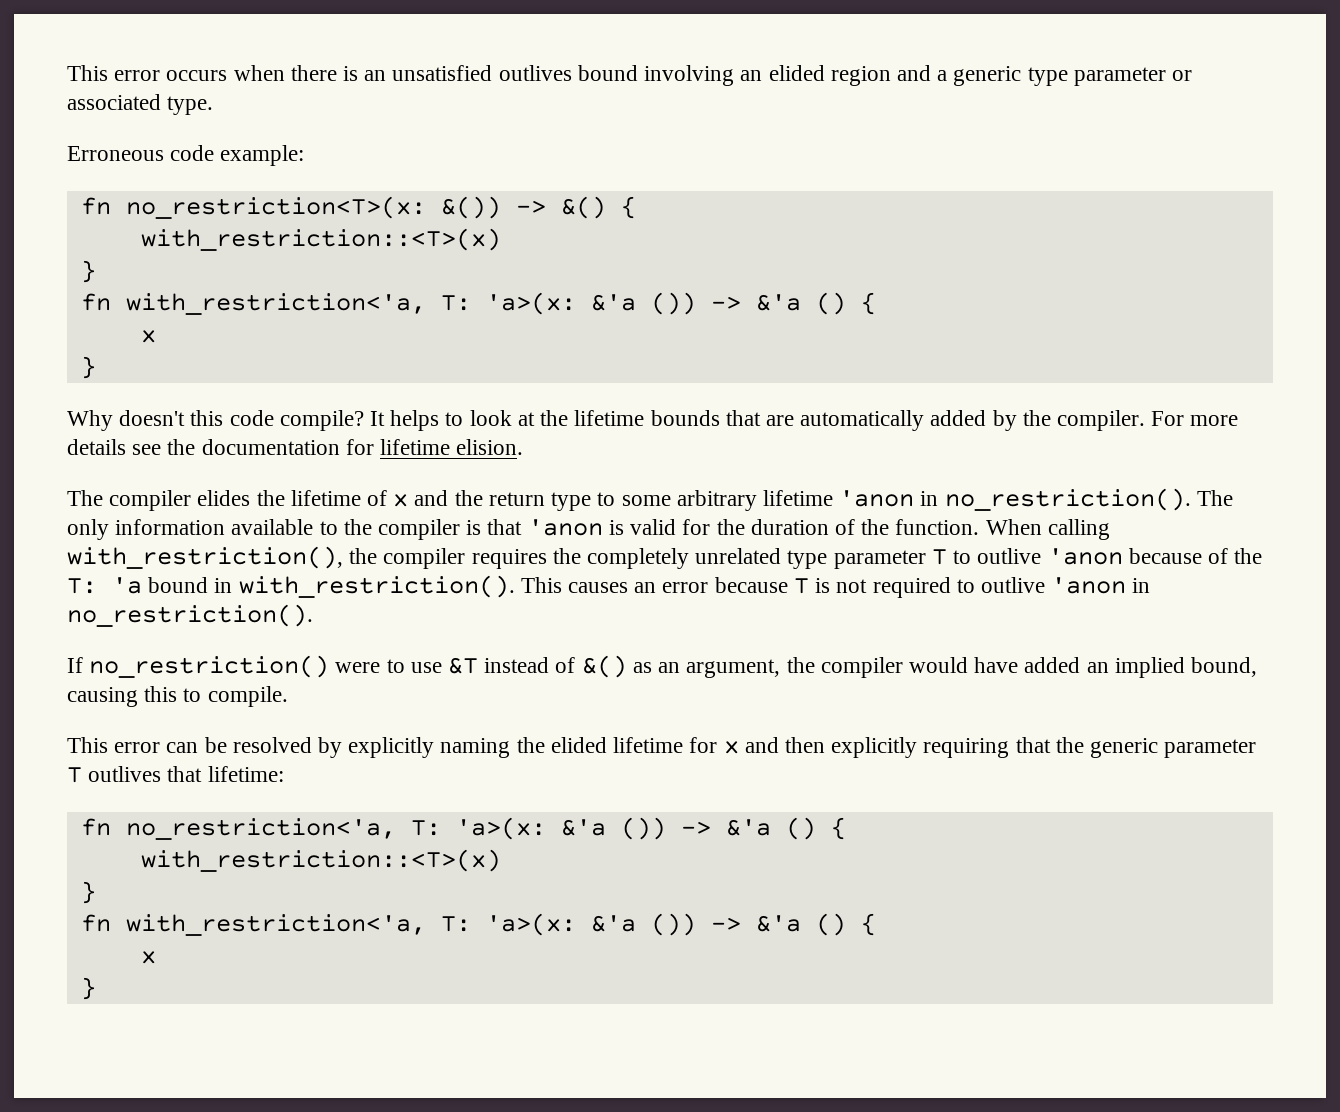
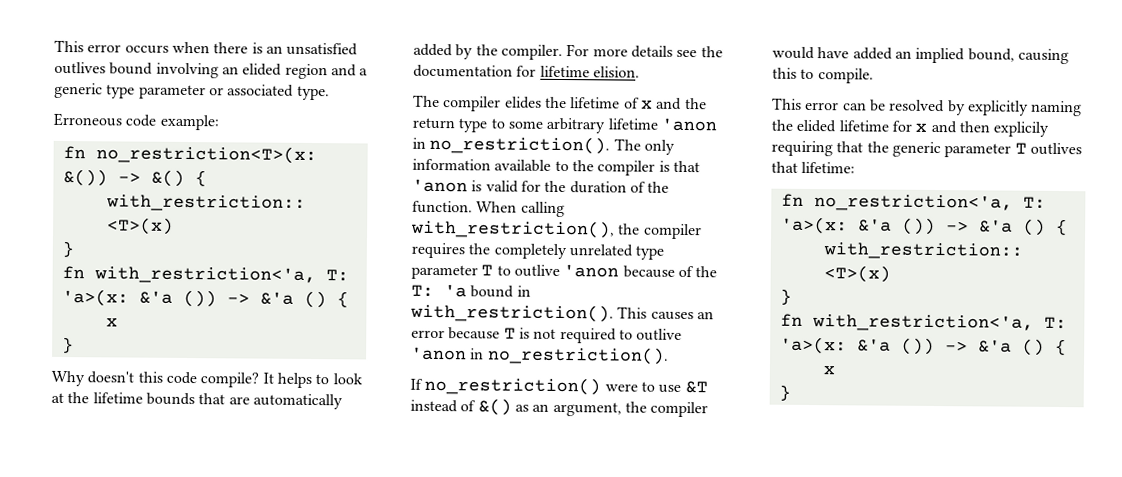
- This error can be resolved by explicitly naming the elided lifetime for x and then explicitly requiring that the generic parameter T outlives that lifetime:
+ This error can be resolved by explicitly naming the elided lifetime for x and then explicily requiring that the generic parameter T outlives that lifetime:

